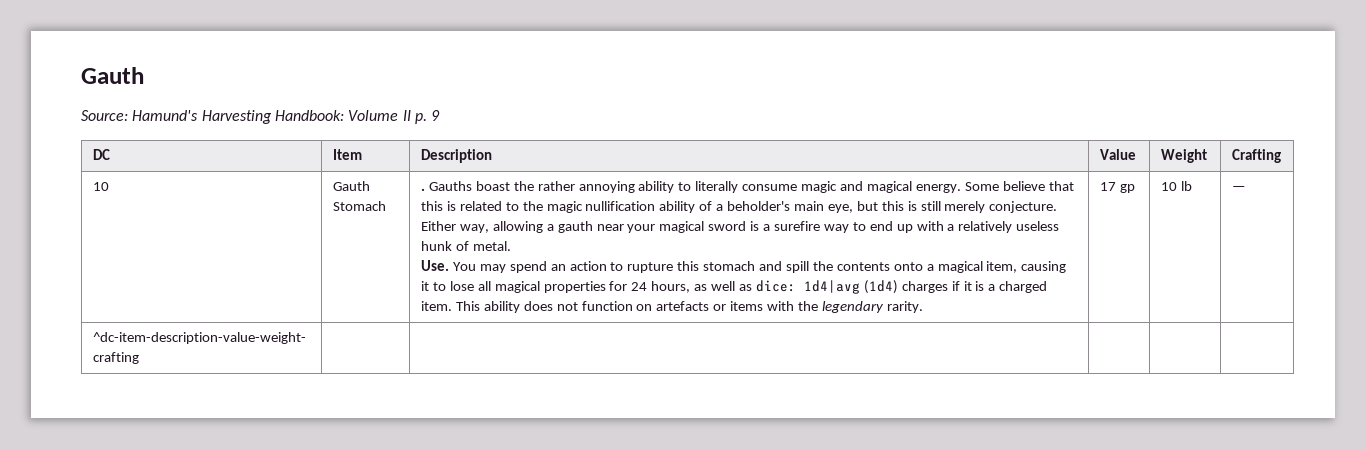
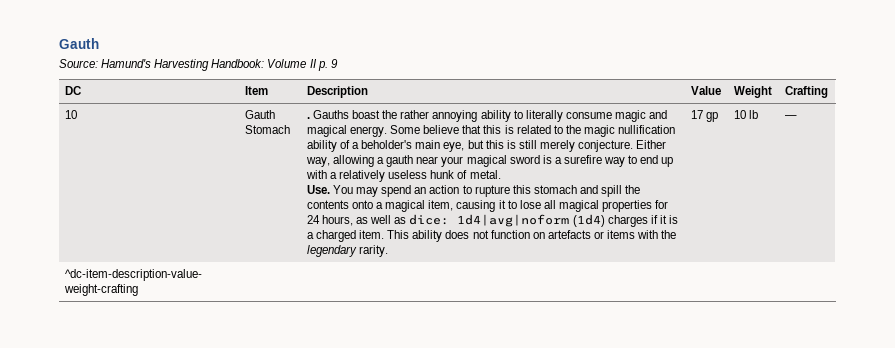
- Use. You may spend an action to rupture this stomach and spill the contents onto a magical item, causing it to lose all magical properties for 24 hours, as well as dice: 1d4|avg (1d4) charges if it is a charged item.
+ Use. You may spend an action to rupture this stomach and spill the contents onto a magical item, causing it to lose all magical properties for 24 hours, as well as dice: 1d4|avg|noform (1d4) charges if it is a charged item.

